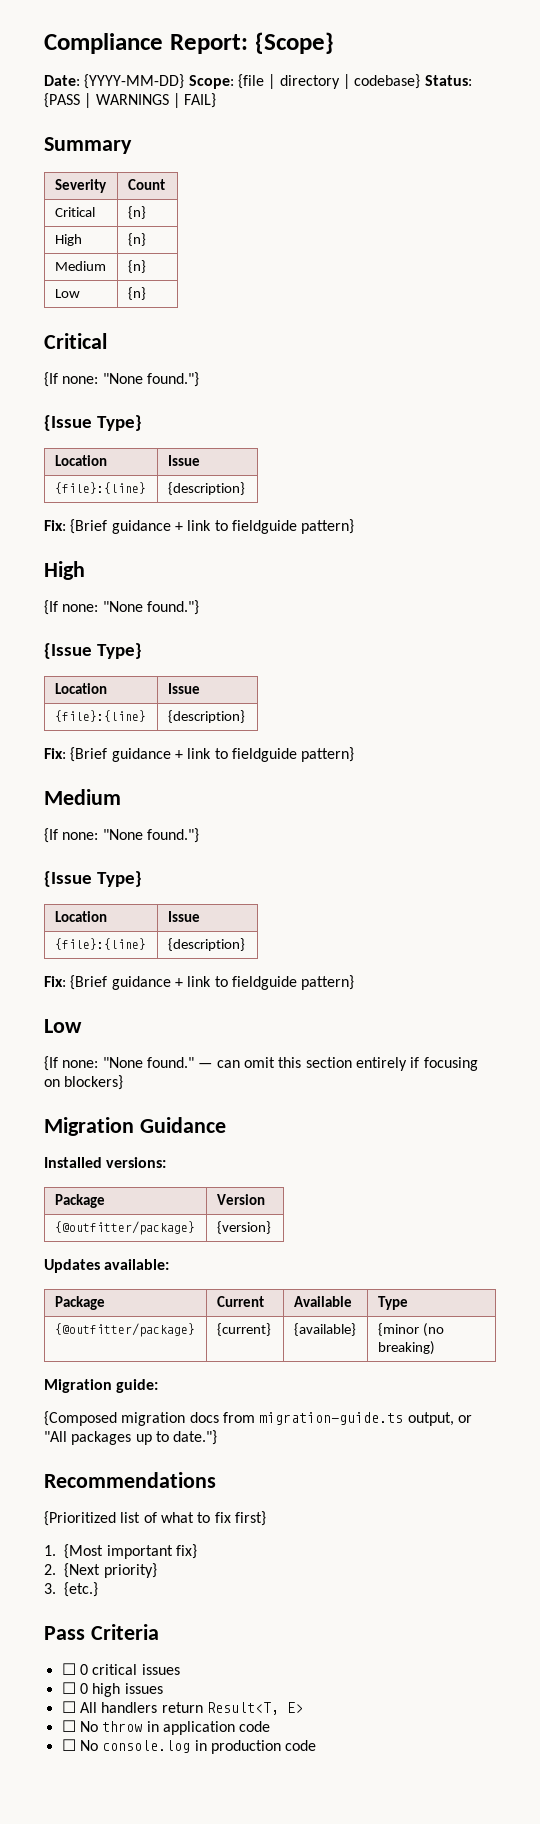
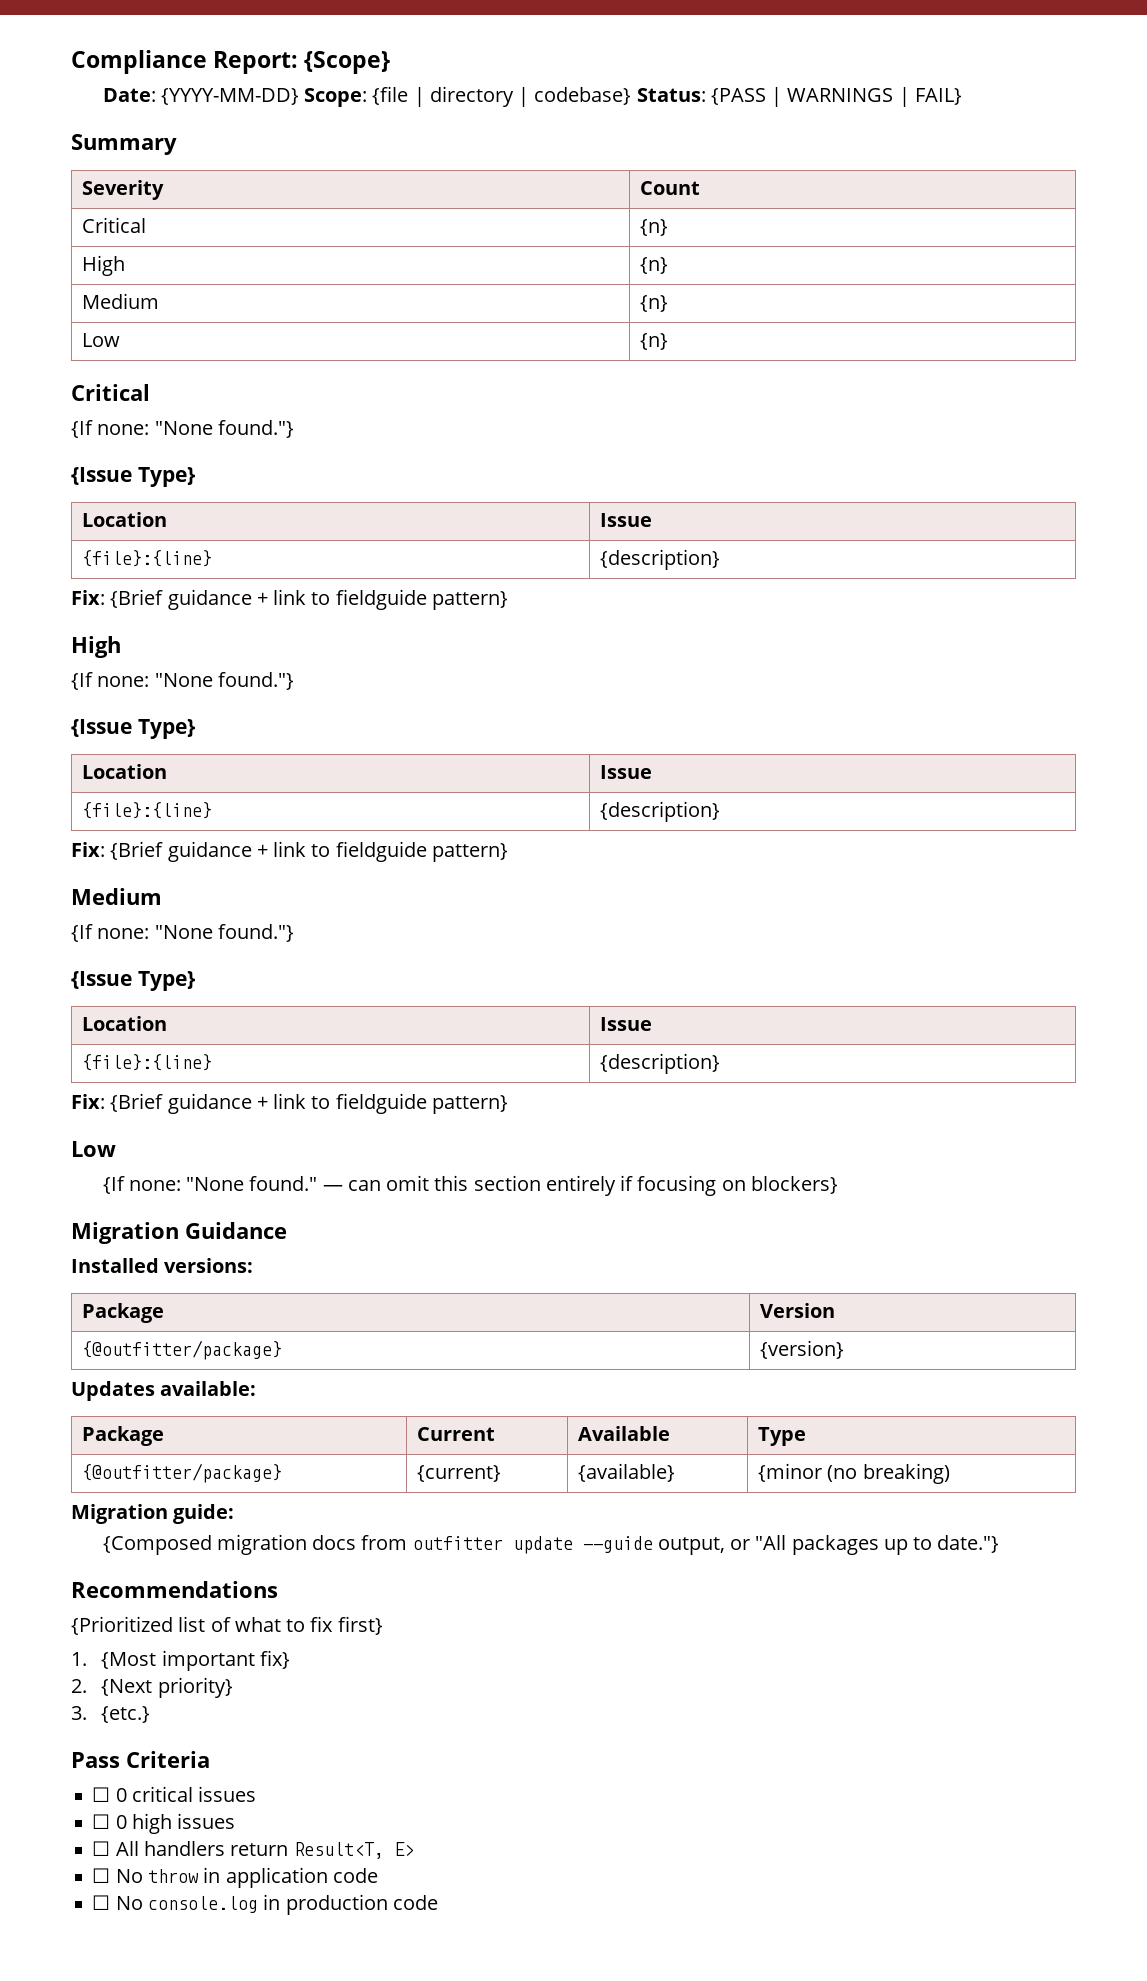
- {Composed migration docs from migration-guide.ts output, or "All packages up to date."}
+ {Composed migration docs from outfitter update --guide output, or "All packages up to date."}

